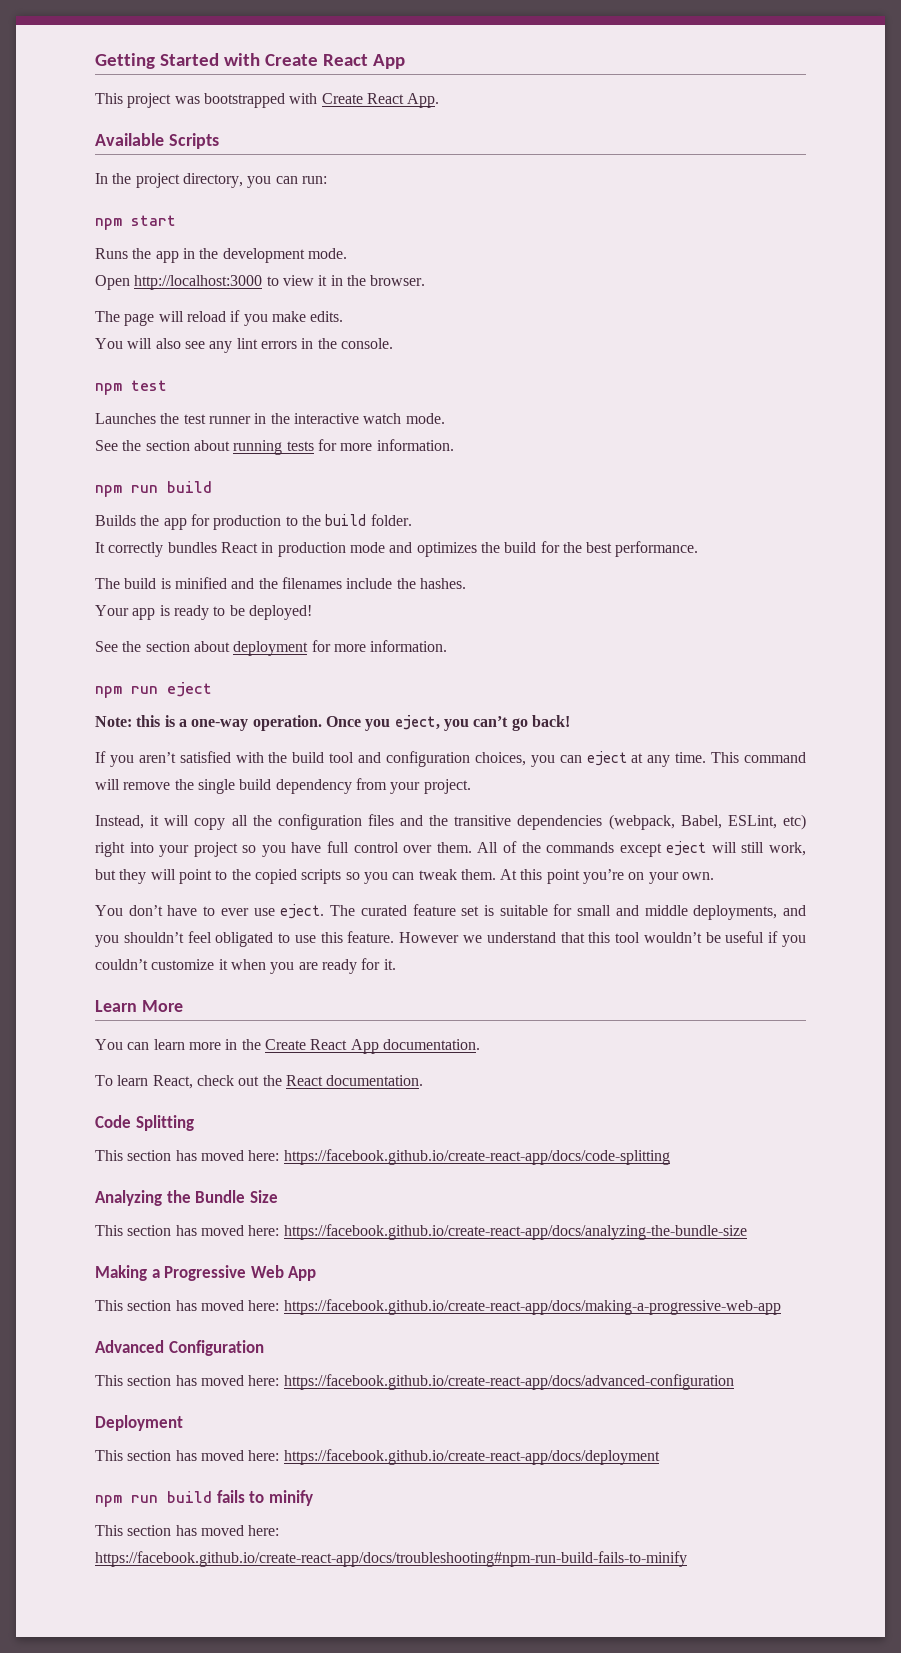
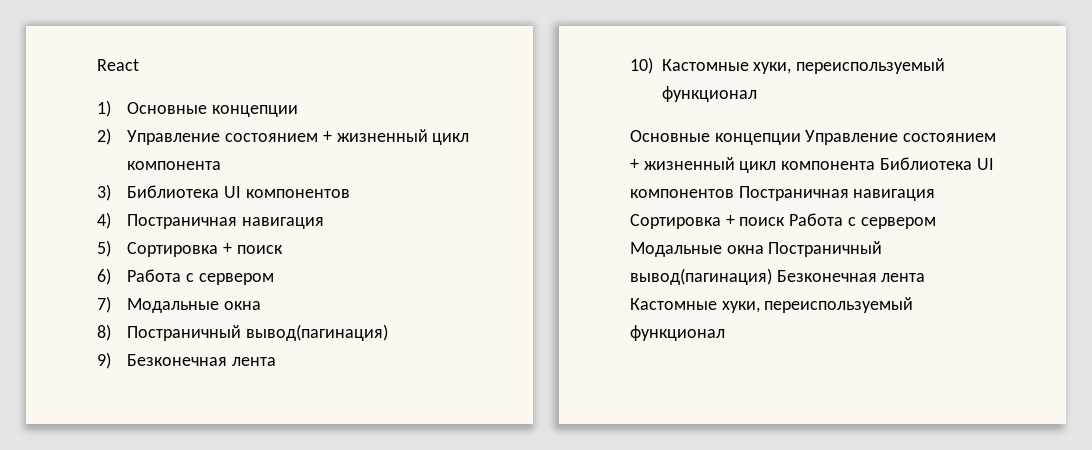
- Getting Started with Create React App
- This project was bootstrapped with Create React App.
- Available Scripts
- In the project directory, you can run:
- npm start
- Runs the app in the development mode.
- Open http://localhost:3000 to view it in the browser.
- The page will reload if you make edits.
- You will also see any lint errors in the console.
- npm test
- Launches the test runner in the interactive watch mode.
- See the section about running tests for more information.
- npm run build
- Builds the app for production to the build folder.
- It correctly bundles React in production mode and optimizes the build for the best performance.
- The build is minified and the filenames include the hashes.
- Your app is ready to be deployed!
- See the section about deployment for more information.
- npm run eject
- Note: this is a one-way operation. Once you eject, you can’t go back!
- If you aren’t satisfied with the build tool and configuration choices, you can eject at any time. This command will remove the single build dependency from your project.
- Instead, it will copy all the configuration files and the transitive dependencies (webpack, Babel, ESLint, etc) right into your project so you have full control over them. All of the commands except eject will still work, but they will point to the copied scripts so you can tweak them. At this point you’re on your own.
- You don’t have to ever use eject. The curated feature set is suitable for small and middle deployments, and you shouldn’t feel obligated to use this feature. However we understand that this tool wouldn’t be useful if you couldn’t customize it when you are ready for it.
- Learn More
- You can learn more in the Create React App documentation.
- To learn React, check out the React documentation.
- Code Splitting
- This section has moved here: https://facebook.github.io/create-react-app/docs/code-splitting
- Analyzing the Bundle Size
- This section has moved here: https://facebook.github.io/create-react-app/docs/analyzing-the-bundle-size
- Making a Progressive Web App
- This section has moved here: https://facebook.github.io/create-react-app/docs/making-a-progressive-web-app
- Advanced Configuration
- This section has moved here: https://facebook.github.io/create-react-app/docs/advanced-configuration
- Deployment
- This section has moved here: https://facebook.github.io/create-react-app/docs/deployment
- npm run build fails to minify
- This section has moved here: https://facebook.github.io/create-react-app/docs/troubleshooting#npm-run-build-fails-to-minify
+ React
+ 1) Основные концепции
+ 2) Управление состоянием + жизненный цикл компонента
+ 3) Библиотека UI компонентов
+ 4) Постраничная навигация
+ 5) Сортировка + поиск
+ 6) Работа с сервером
+ 7) Модальные окна
+ 8) Постраничный вывод(пагинация)
+ 9) Безконечная лента
+ 10) Кастомные хуки, переиспользуемый функционал
+ Основные концепции Управление состоянием + жизненный цикл компонента Библиотека UI компонентов Постраничная навигация Сортировка + поиск Работа с сервером Модальные окна Постраничный вывод(пагинация) Безконечная лента Кастомные хуки, переиспользуемый функционал

